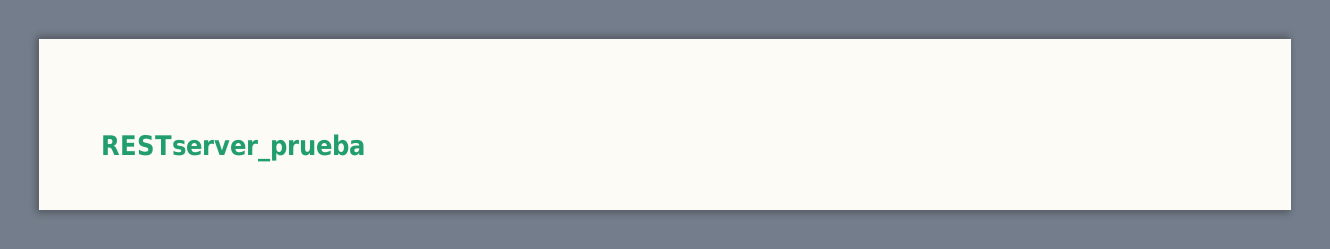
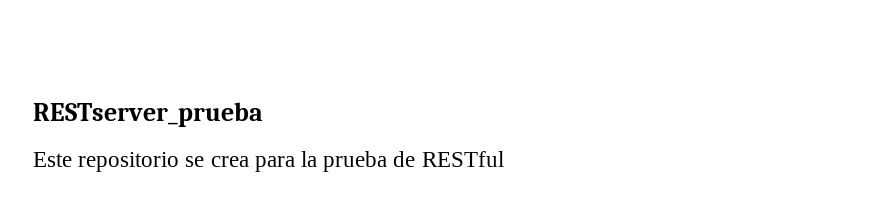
+ Este repositorio se crea para la prueba de RESTful

